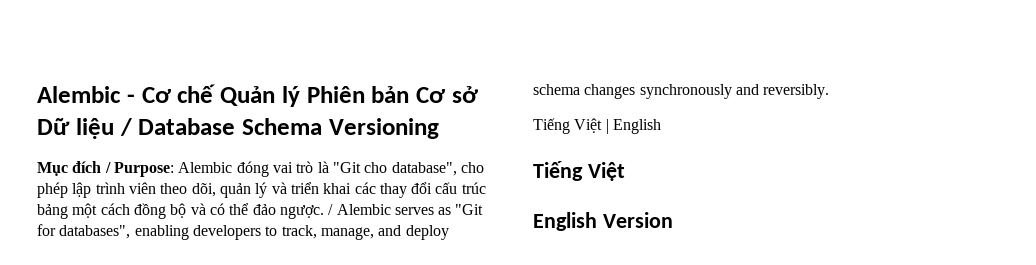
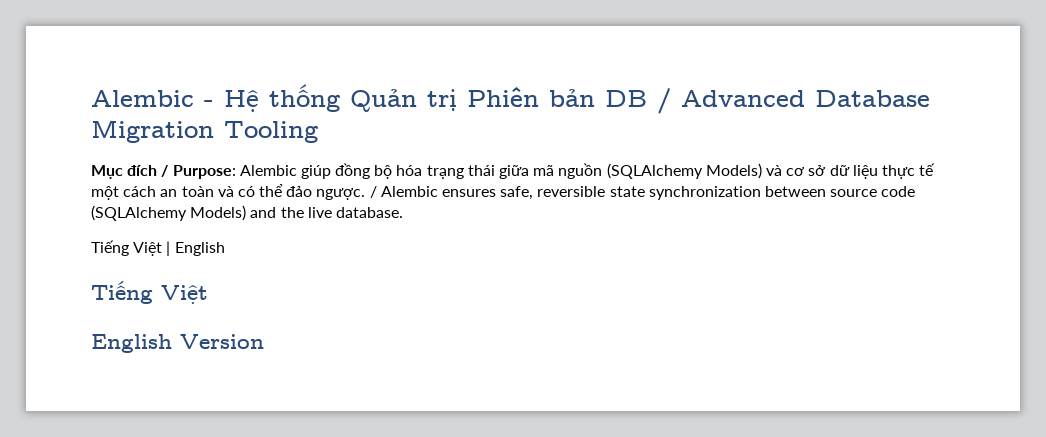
- Alembic - Cơ chế Quản lý Phiên bản Cơ sở Dữ liệu / Database Schema Versioning
+ Alembic - Hệ thống Quản trị Phiên bản DB / Advanced Database Migration Tooling
- Mục đích / Purpose: Alembic đóng vai trò là "Git cho database", cho phép lập trình viên theo dõi, quản lý và triển khai các thay đổi cấu trúc bảng một cách đồng bộ và có thể đảo ngược.
+ Mục đích / Purpose: Alembic giúp đồng bộ hóa trạng thái giữa mã nguồn (SQLAlchemy Models) và cơ sở dữ liệu thực tế một cách an toàn và có thể đảo ngược.
- / Alembic serves as "Git for databases", enabling developers to track, manage, and deploy schema changes synchronously and reversibly.
+ / Alembic ensures safe, reversible state synchronization between source code (SQLAlchemy Models) and the live database.

